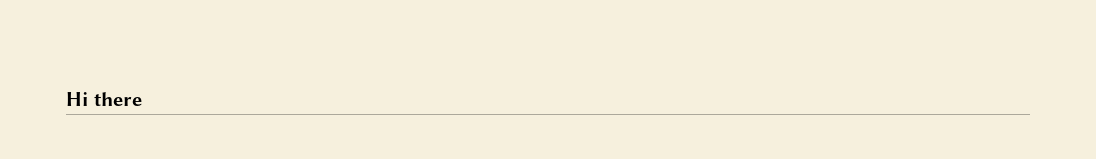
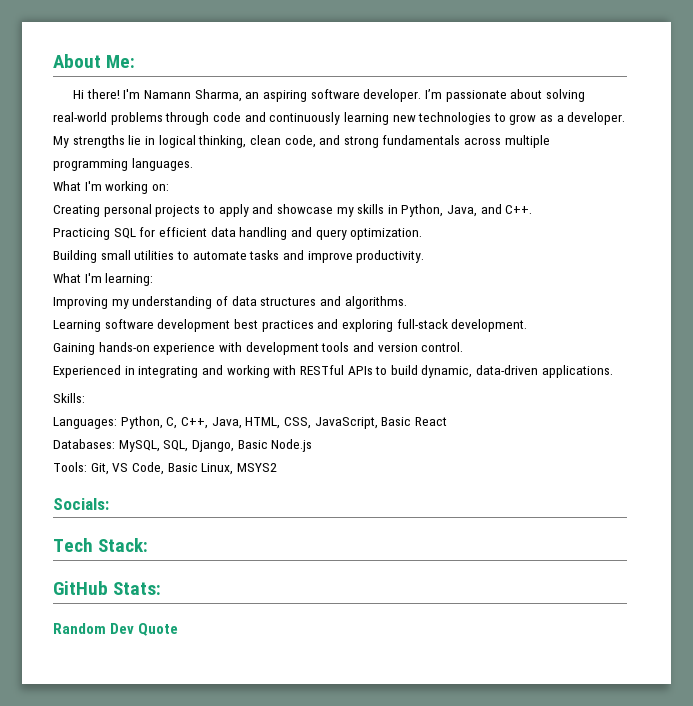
- Hi there
+ About Me:
+ Hi there! I'm Namann Sharma, an aspiring software developer. I’m passionate about solving real-world problems through code and continuously learning new technologies to grow as a developer. My strengths lie in logical thinking, clean code, and strong fundamentals across multiple programming languages.
+ What I'm working on:
+ Creating personal projects to apply and showcase my skills in Python, Java, and C++.
+ Practicing SQL for efficient data handling and query optimization.
+ Building small utilities to automate tasks and improve productivity.
+ What I'm learning:
+ Improving my understanding of data structures and algorithms.
+ Learning software development best practices and exploring full-stack development.
+ Gaining hands-on experience with development tools and version control.
+ Experienced in integrating and working with RESTful APIs to build dynamic, data-driven applications.
+ Skills:
+ Languages: Python, C, C++, Java, HTML, CSS, JavaScript, Basic React
+ Databases: MySQL, SQL, Django, Basic Node.js
+ Tools: Git, VS Code, Basic Linux, MSYS2
+ Socials:
+ Tech Stack:
+ GitHub Stats:
+ Random Dev Quote

